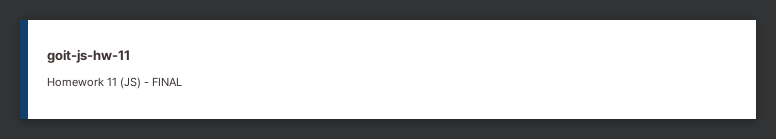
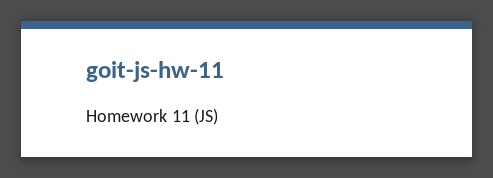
- Homework 11 (JS) - FINAL
+ Homework 11 (JS)

